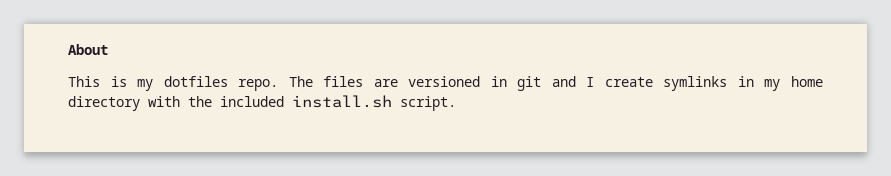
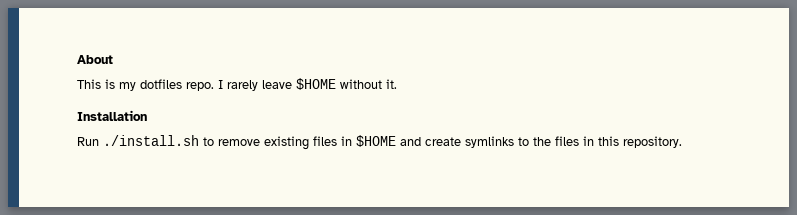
- The files are versioned in git and I create symlinks in my home directory with the included install.sh script.
+ I rarely leave $HOME without it.
+ Installation
+ Run ./install.sh to remove existing files in $HOME and create symlinks to the files in this repository.

